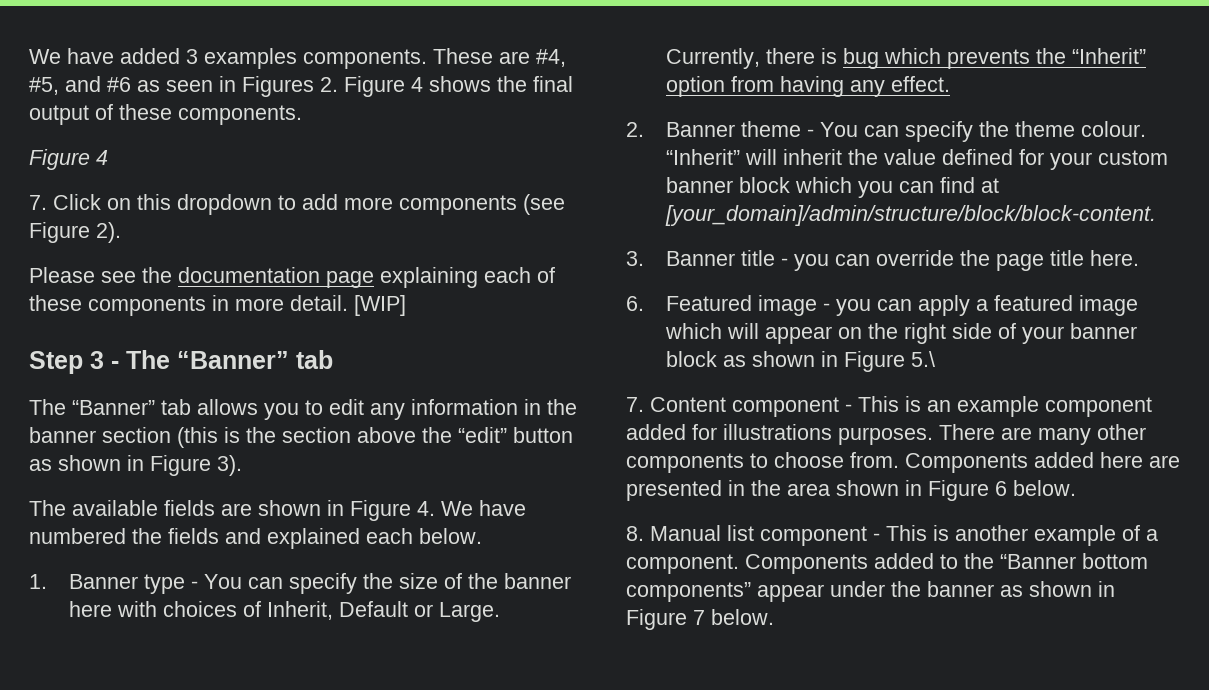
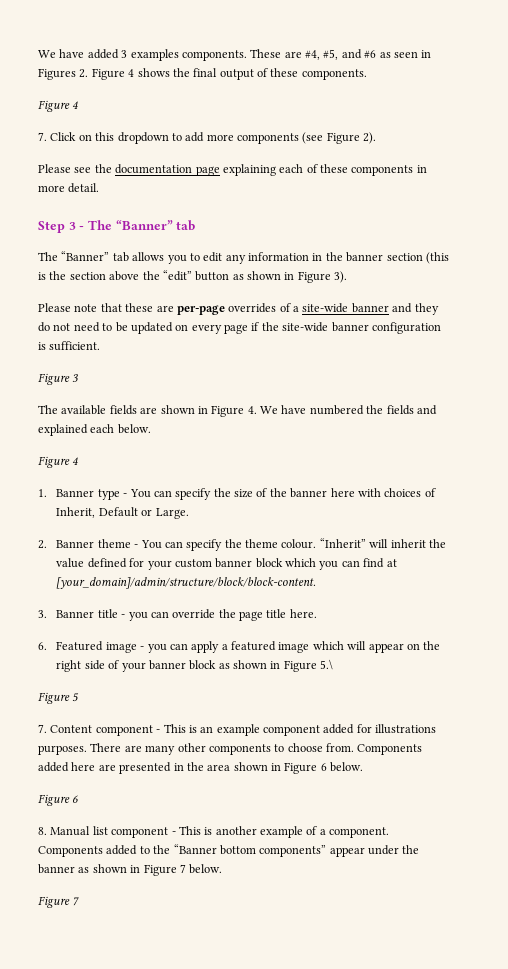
- [WIP]
+ Please note that these are per-page overrides of a site-wide banner and they do not need to be updated on every page if the site-wide banner configuration is sufficient.
+ Figure 3
  The available fields are shown in Figure 4. We have numbered the fields and explained each below.
+ Figure 4
- Currently, there is bug which prevents the “Inherit” option from having any effect.
+ Figure 5
  Components added here are presented in the area shown in Figure 6 below.
+ Figure 6
  Components added to the “Banner bottom components” appear under the banner as shown in Figure 7 below.
+ Figure 7

